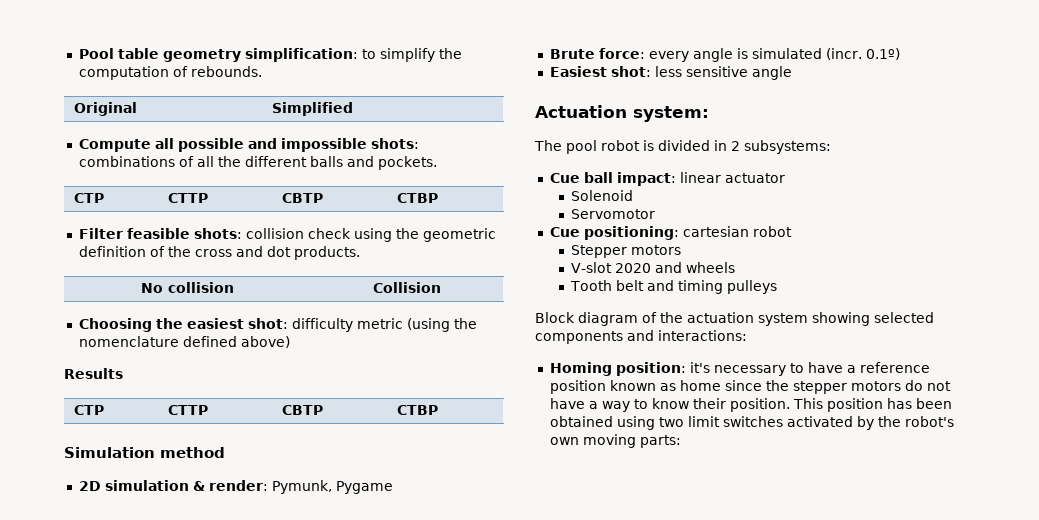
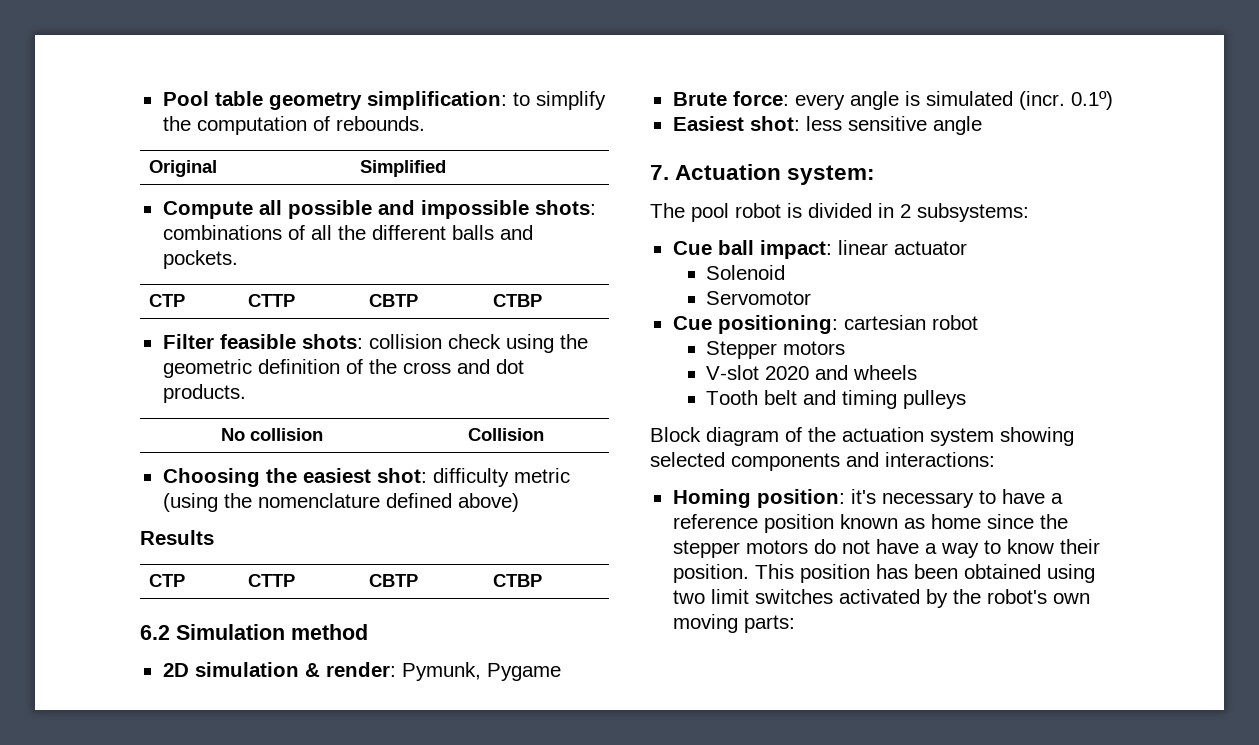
- Simulation method
+ 6.2 Simulation method
- Actuation system:
+ 7. Actuation system:

